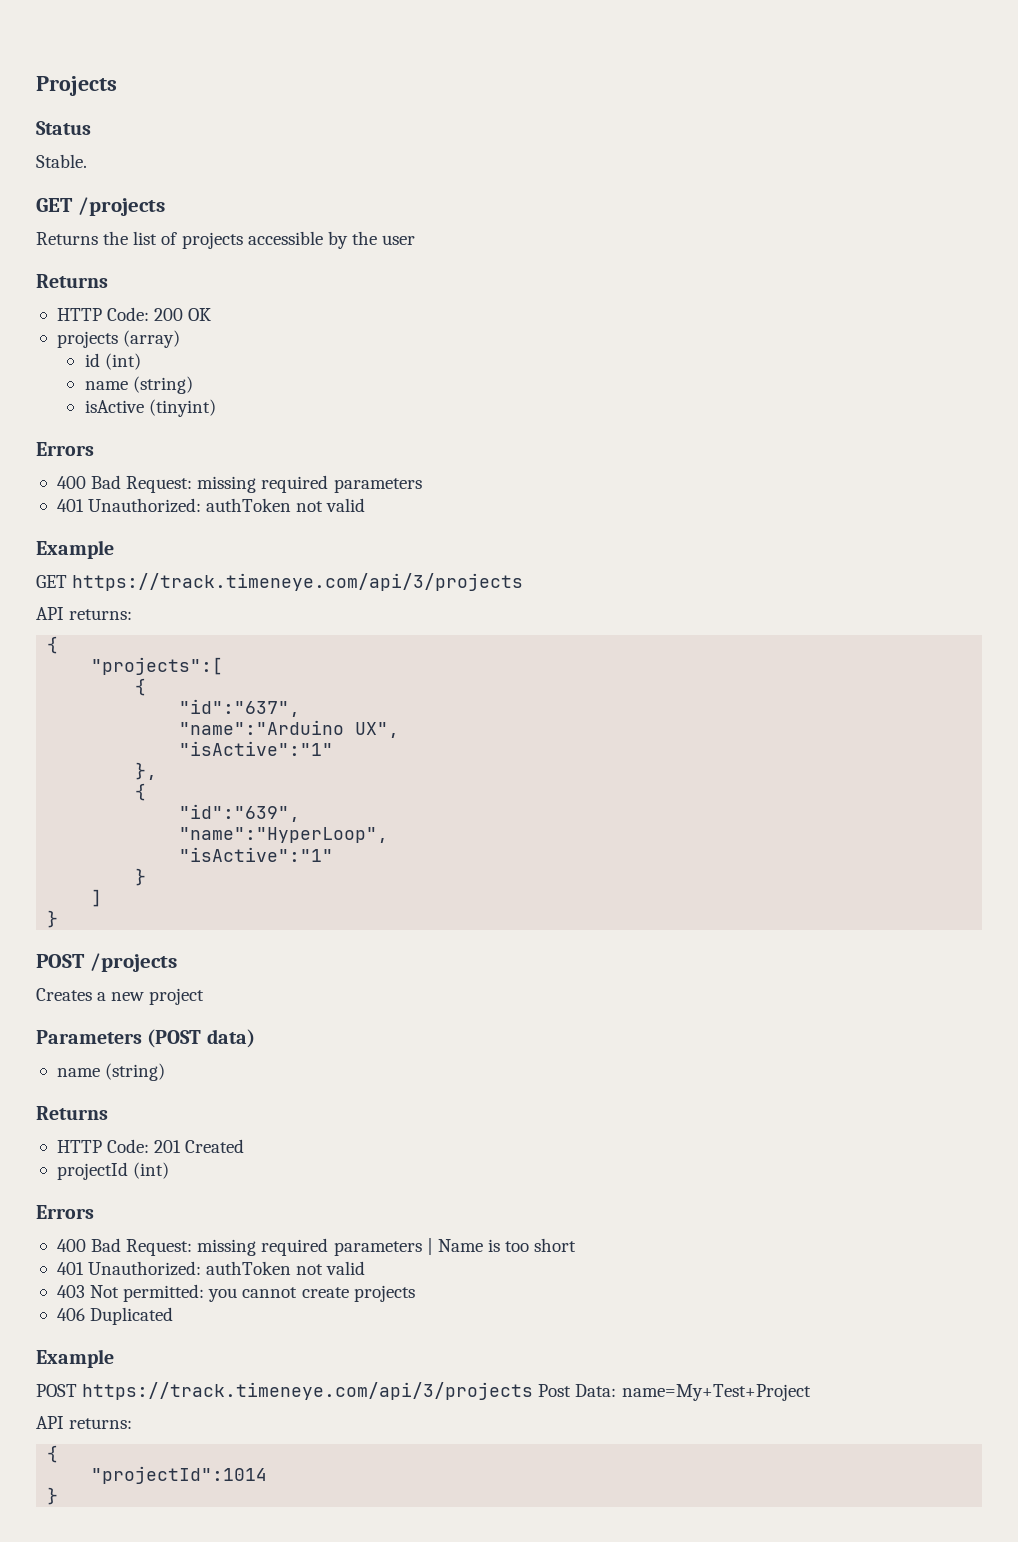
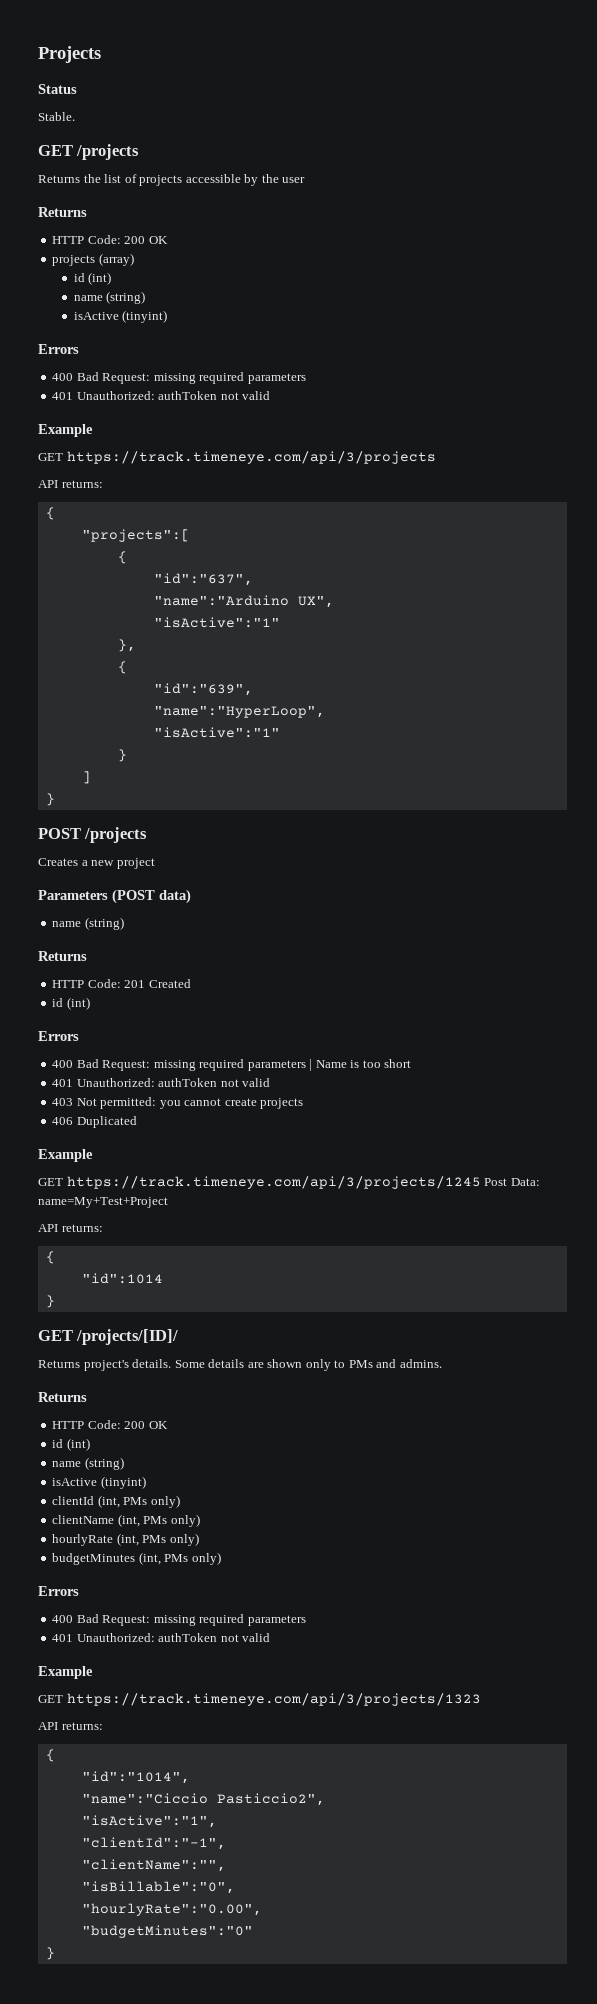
  HTTP Code: 201 Created
- projectId (int)
+ id (int)
- POST https://track.timeneye.com/api/3/projects Post Data: name=My+Test+Project
+ GET https://track.timeneye.com/api/3/projects/1245 Post Data: name=My+Test+Project
- "projectId":1014
+ "id":1014
+ }
+ GET /projects/[ID]/
+ Returns project's details. Some details are shown only to PMs and admins.
+ Returns
+ HTTP Code: 200 OK
+ id (int)
+ name (string)
+ isActive (tinyint)
+ clientId (int, PMs only)
+ clientName (int, PMs only)
+ hourlyRate (int, PMs only)
+ budgetMinutes (int, PMs only)
+ Errors
+ 400 Bad Request: missing required parameters
+ 401 Unauthorized: authToken not valid
+ Example
+ GET https://track.timeneye.com/api/3/projects/1323
+ API returns:
+ {
+ "id":"1014",
+ "name":"Ciccio Pasticcio2",
+ "isActive":"1",
+ "clientId":"-1",
+ "clientName":"",
+ "isBillable":"0",
+ "hourlyRate":"0.00",
+ "budgetMinutes":"0"

